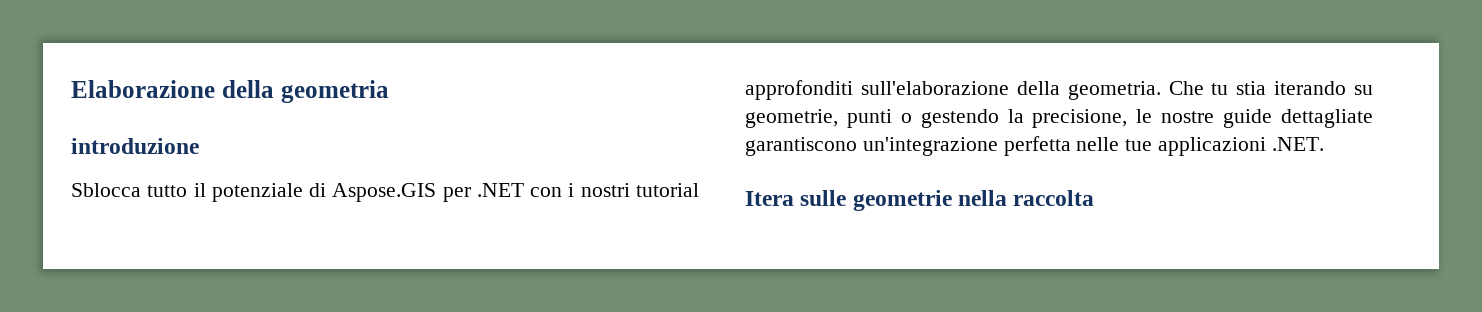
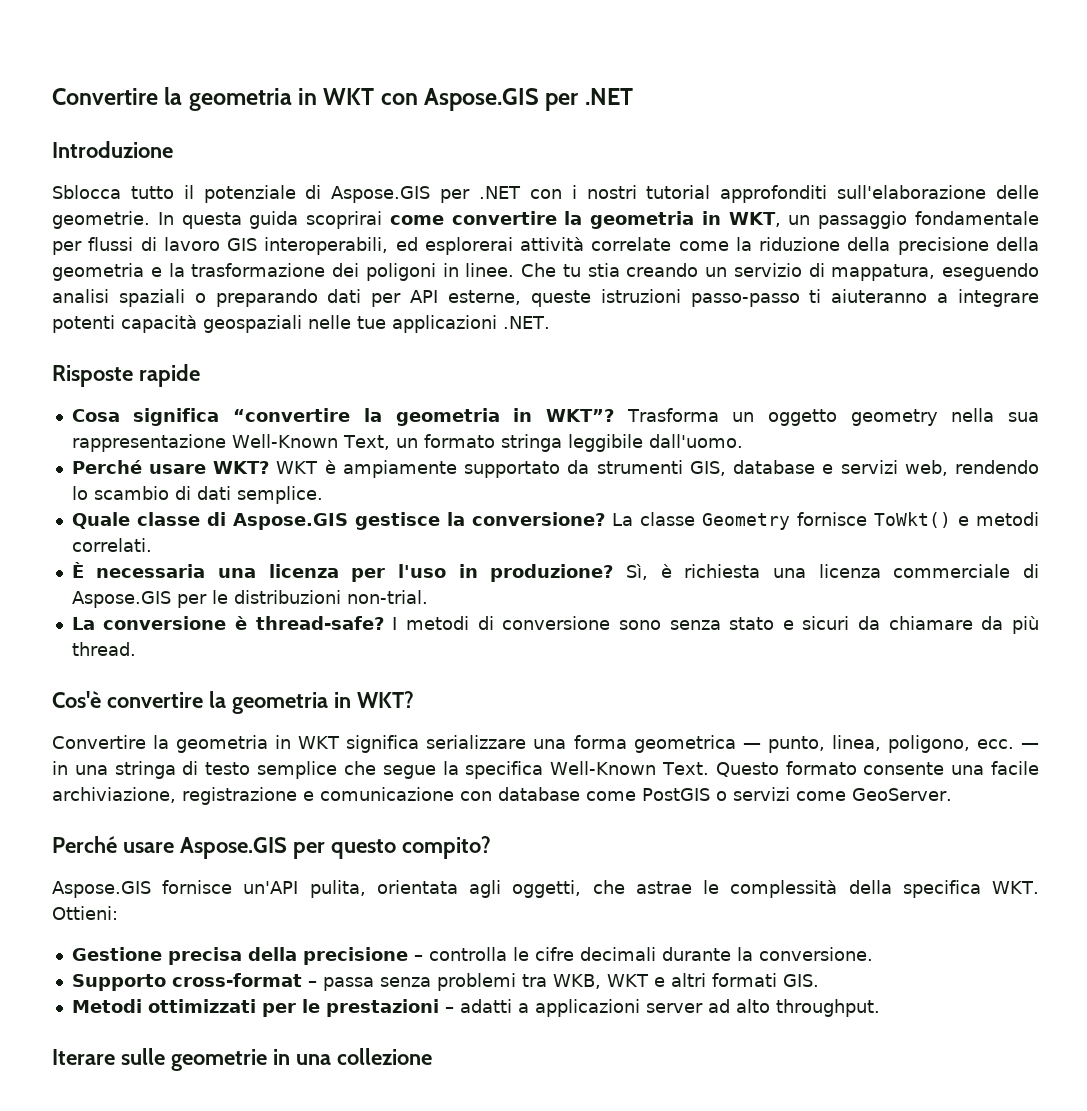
- Elaborazione della geometria
- introduzione
+ Convertire la geometria in WKT con Aspose.GIS per .NET
+ Introduzione
- Sblocca tutto il potenziale di Aspose.GIS per .NET con i nostri tutorial approfonditi sull'elaborazione della geometria. Che tu stia iterando su geometrie, punti o gestendo la precisione, le nostre guide dettagliate garantiscono un'integrazione perfetta nelle tue applicazioni .NET.
- Itera sulle geometrie nella raccolta
+ Sblocca tutto il potenziale di Aspose.GIS per .NET con i nostri tutorial approfonditi sull'elaborazione delle geometrie. In questa guida scoprirai come convertire la geometria in WKT, un passaggio fondamentale per flussi di lavoro GIS interoperabili, ed esplorerai attività correlate come la riduzione della precisione della geometria e la trasformazione dei poligoni in linee. Che tu stia creando un servizio di mappatura, eseguendo analisi spaziali o preparando dati per API esterne, queste istruzioni passo‑passo ti aiuteranno a integrare potenti capacità geospaziali nelle tue applicazioni .NET.
+ Risposte rapide
+ Cosa significa “convertire la geometria in WKT”? Trasforma un oggetto geometry nella sua rappresentazione Well‑Known Text, un formato stringa leggibile dall'uomo.
+ Perché usare WKT? WKT è ampiamente supportato da strumenti GIS, database e servizi web, rendendo lo scambio di dati semplice.
+ Quale classe di Aspose.GIS gestisce la conversione? La classe Geometry fornisce ToWkt() e metodi correlati.
+ È necessaria una licenza per l'uso in produzione? Sì, è richiesta una licenza commerciale di Aspose.GIS per le distribuzioni non‑trial.
+ La conversione è thread‑safe? I metodi di conversione sono senza stato e sicuri da chiamare da più thread.
+ Cos'è convertire la geometria in WKT?
+ Convertire la geometria in WKT significa serializzare una forma geometrica — punto, linea, poligono, ecc. — in una stringa di testo semplice che segue la specifica Well‑Known Text. Questo formato consente una facile archiviazione, registrazione e comunicazione con database come PostGIS o servizi come GeoServer.
+ Perché usare Aspose.GIS per questo compito?
+ Aspose.GIS fornisce un'API pulita, orientata agli oggetti, che astrae le complessità della specifica WKT. Ottieni:
+ Gestione precisa della precisione – controlla le cifre decimali durante la conversione.
+ Supporto cross‑format – passa senza problemi tra WKB, WKT e altri formati GIS.
+ Metodi ottimizzati per le prestazioni – adatti a applicazioni server ad alto throughput.
+ Iterare sulle geometrie in una collezione

